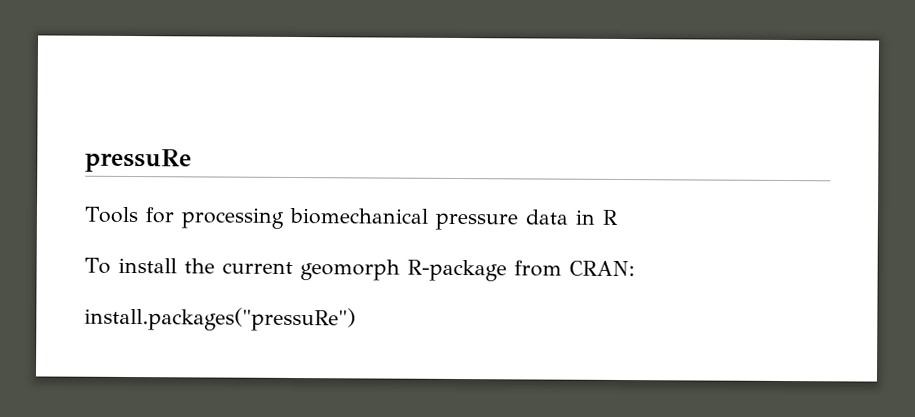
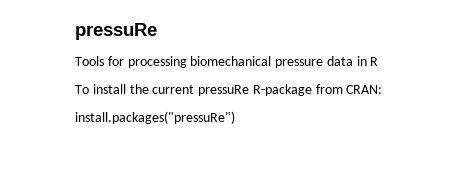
- To install the current geomorph R-package from CRAN:
+ To install the current pressuRe R-package from CRAN:

